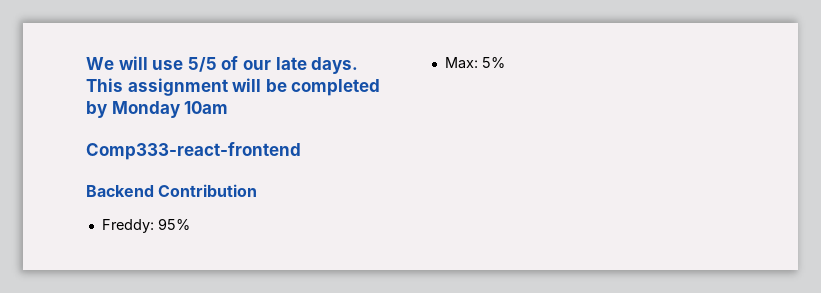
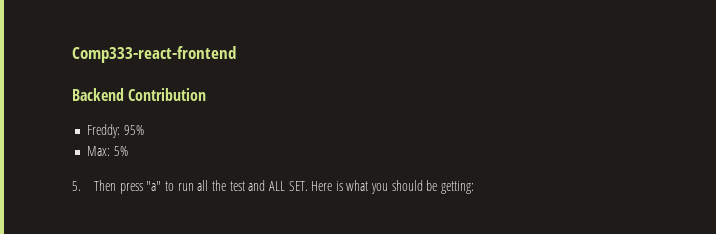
- We will use 5/5 of our late days. This assignment will be completed by Monday 10am
+ 5. Then press "a" to run all the test and ALL SET. Here is what you should be getting:

